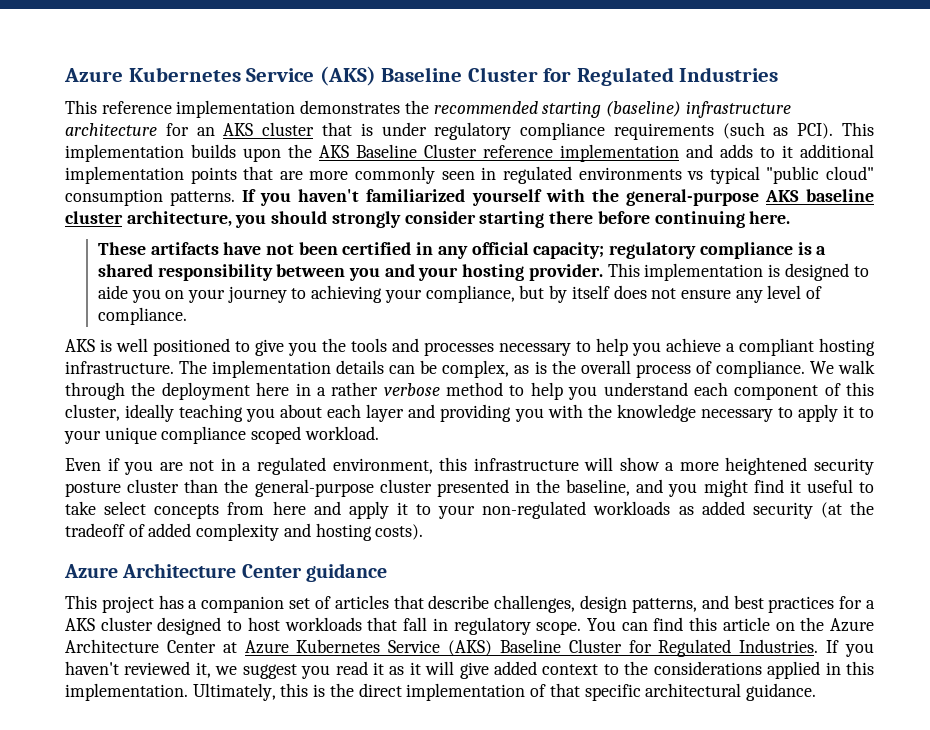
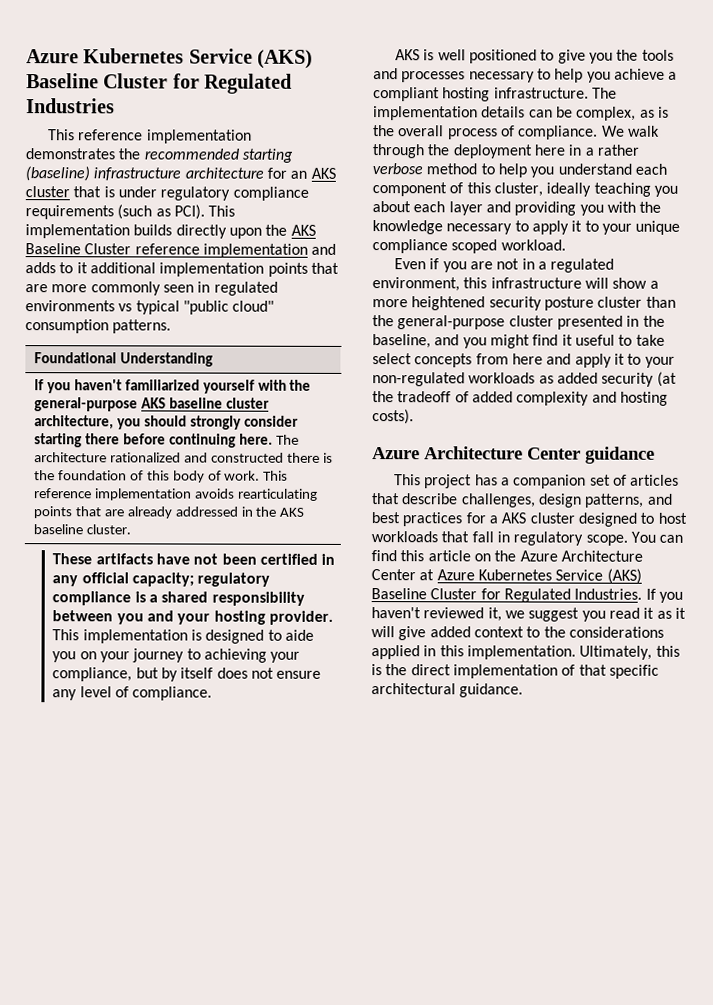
- This implementation builds upon the AKS Baseline Cluster reference implementation and adds to it additional implementation points that are more commonly seen in regulated environments vs typical "public cloud" consumption patterns. If you haven't familiarized yourself with the general-purpose AKS baseline cluster architecture, you should strongly consider starting there before continuing here.
+ This implementation builds directly upon the AKS Baseline Cluster reference implementation and adds to it additional implementation points that are more commonly seen in regulated environments vs typical "public cloud" consumption patterns.
+ Foundational Understanding
+ If you haven't familiarized yourself with the general-purpose AKS baseline cluster architecture, you should strongly consider starting there before continuing here. The architecture rationalized and constructed there is the foundation of this body of work. This reference implementation avoids rearticulating points that are already addressed in the AKS baseline cluster.

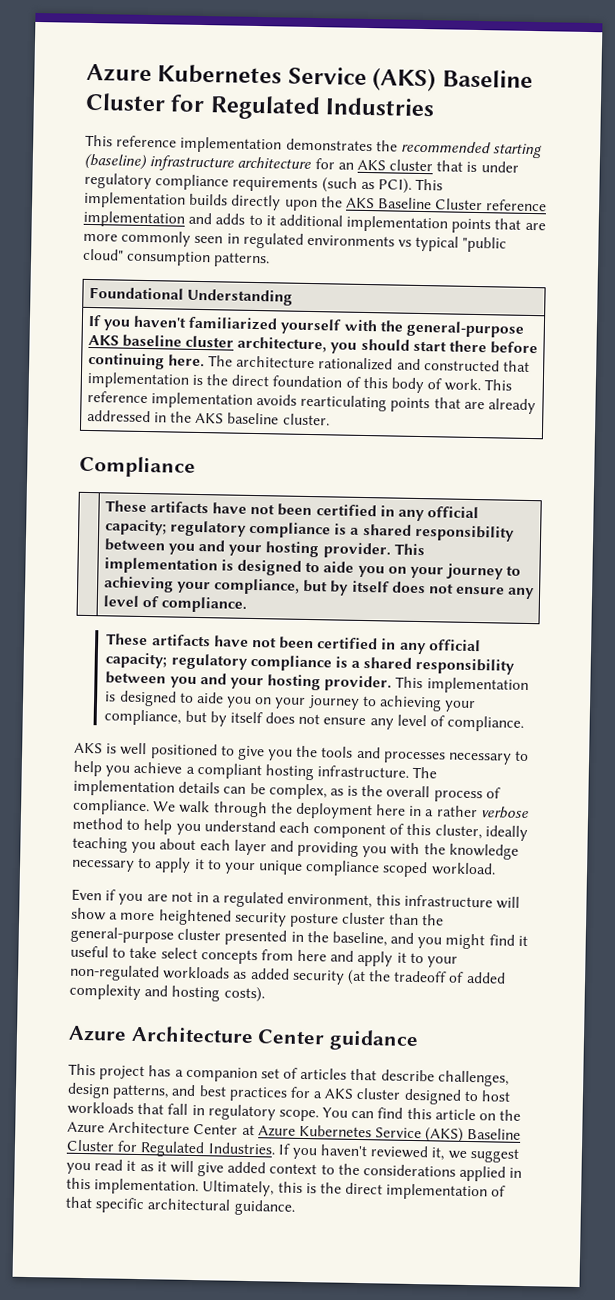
- If you haven't familiarized yourself with the general-purpose AKS baseline cluster architecture, you should strongly consider starting there before continuing here.
+ If you haven't familiarized yourself with the general-purpose AKS baseline cluster architecture, you should start there before continuing here.
- The architecture rationalized and constructed there is the foundation of this body of work.
+ The architecture rationalized and constructed that implementation is the direct foundation of this body of work.
+ Compliance
+ | These artifacts have not been certified in any official capacity; regulatory compliance is a shared responsibility between you and your hosting provider. This implementation is designed to aide you on your journey to achieving your compliance, but by itself does not ensure any level of compliance.

